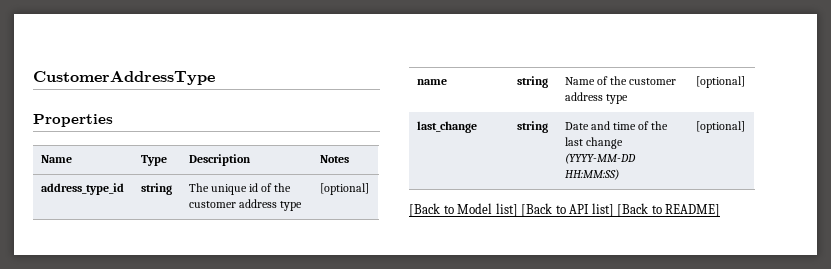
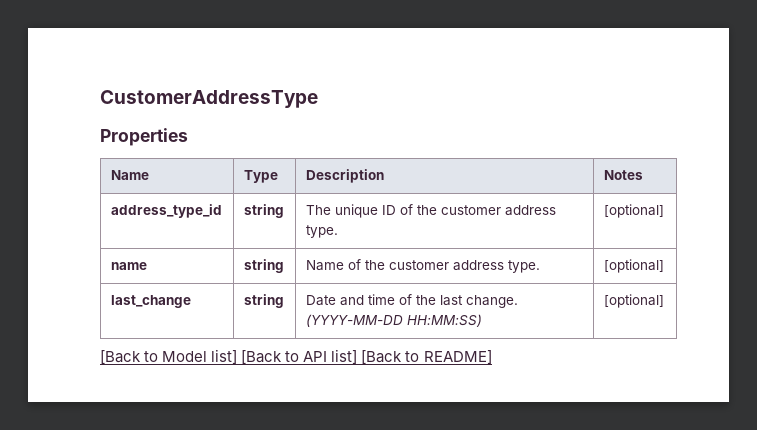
- address_type_id | string | The unique id of the customer address type | [optional]
+ address_type_id | string | The unique ID of the customer address type. | [optional]
- name | string | Name of the customer address type | [optional]
+ name | string | Name of the customer address type. | [optional]
- last_change | string | Date and time of the last change (YYYY-MM-DD HH:MM:SS) | [optional]
+ last_change | string | Date and time of the last change. (YYYY-MM-DD HH:MM:SS) | [optional]

